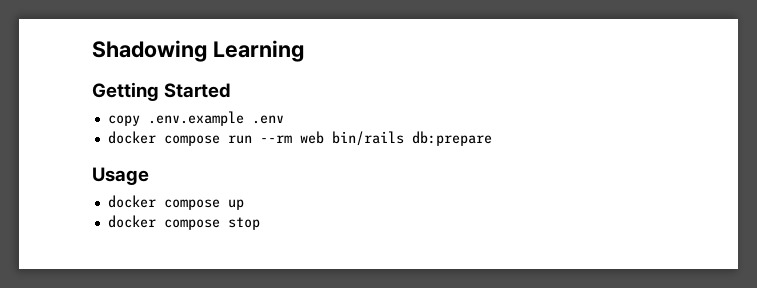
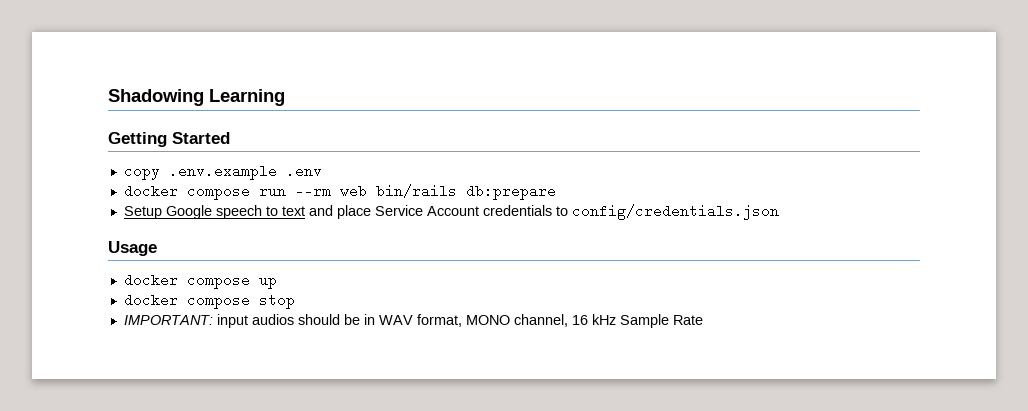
+ Setup Google speech to text and place Service Account credentials to config/credentials.json
+ IMPORTANT: input audios should be in WAV format, MONO channel, 16 kHz Sample Rate

